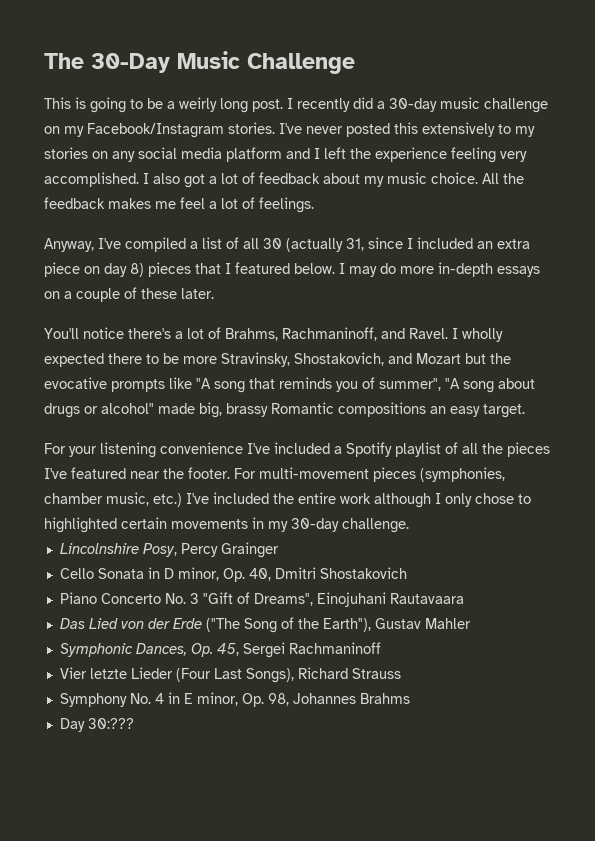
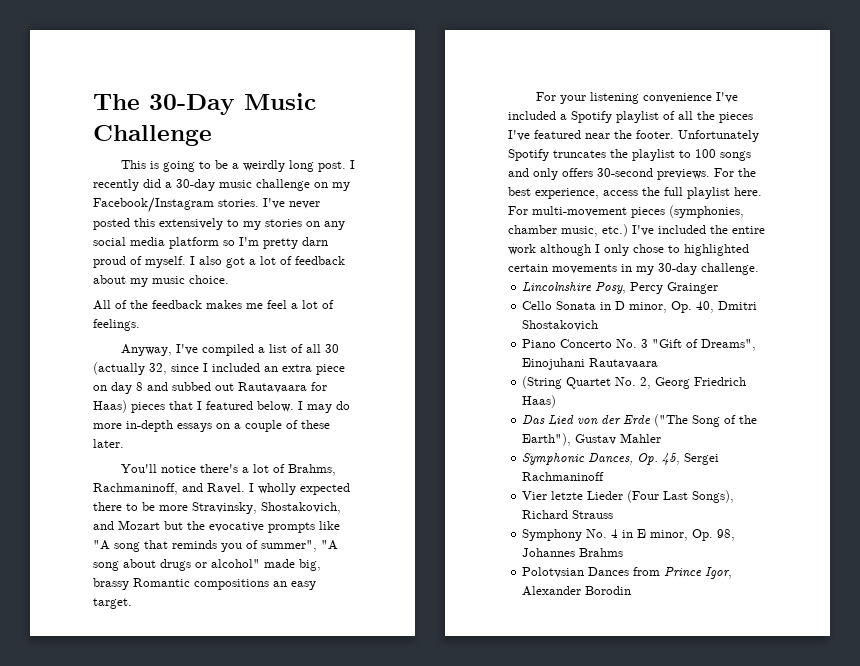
- This is going to be a weirly long post.
+ This is going to be a weirdly long post.
- I've never posted this extensively to my stories on any social media platform and I left the experience feeling very accomplished.
+ I've never posted this extensively to my stories on any social media platform so I'm pretty darn proud of myself.
- I also got a lot of feedback about my music choice. All the feedback makes me feel a lot of feelings.
+ I also got a lot of feedback about my music choice.
+ All of the feedback makes me feel a lot of feelings.
- Anyway, I've compiled a list of all 30 (actually 31, since I included an extra piece on day 8) pieces that I featured below.
+ Anyway, I've compiled a list of all 30 (actually 32, since I included an extra piece on day 8 and subbed out Rautavaara for Haas) pieces that I featured below.
+ Unfortunately Spotify truncates the playlist to 100 songs and only offers 30-second previews. For the best experience, access the full playlist here.
+ (String Quartet No. 2, Georg Friedrich Haas)
- Day 30:???
+ Polotvsian Dances from Prince Igor, Alexander Borodin

